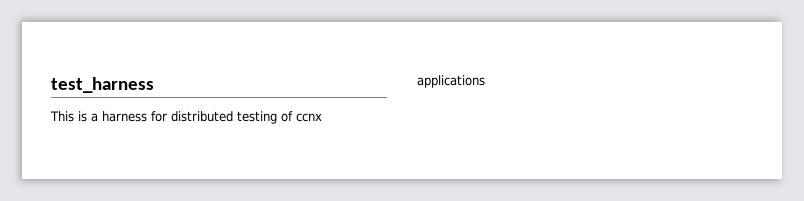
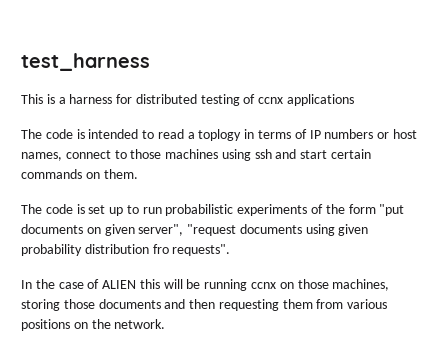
+ The code is intended to read a toplogy in terms of IP numbers or host names, connect to those machines using ssh and start certain commands on them.
+ The code is set up to run probabilistic experiments of the form "put documents on given server", "request documents using given probability distribution fro requests".
+ In the case of ALIEN this will be running ccnx on those machines, storing those documents and then requesting them from various positions on the network.

